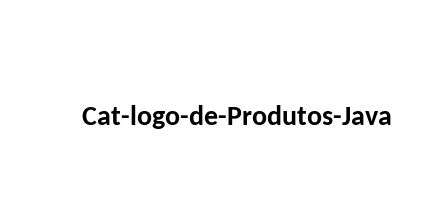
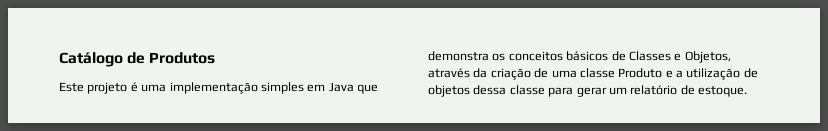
- Cat-logo-de-Produtos-Java
+ Catálogo de Produtos
+ Este projeto é uma implementação simples em Java que demonstra os conceitos básicos de Classes e Objetos, através da criação de uma classe Produto e a utilização de objetos dessa classe para gerar um relatório de estoque.

